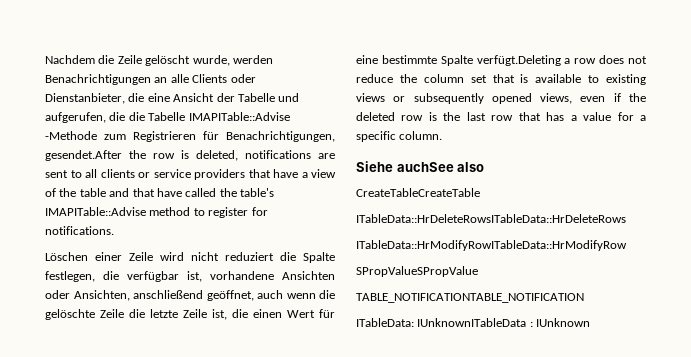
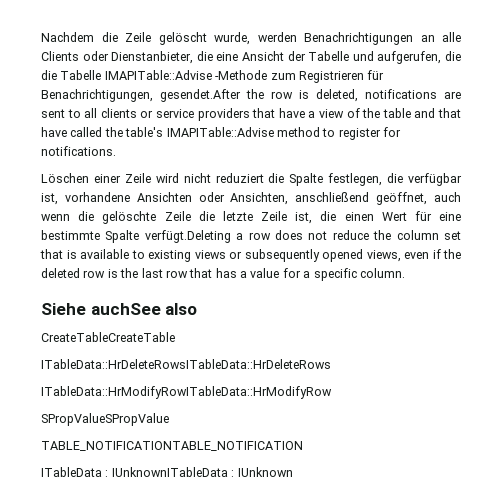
- ITableData: IUnknownITableData : IUnknown
+ ITableData : IUnknownITableData : IUnknown

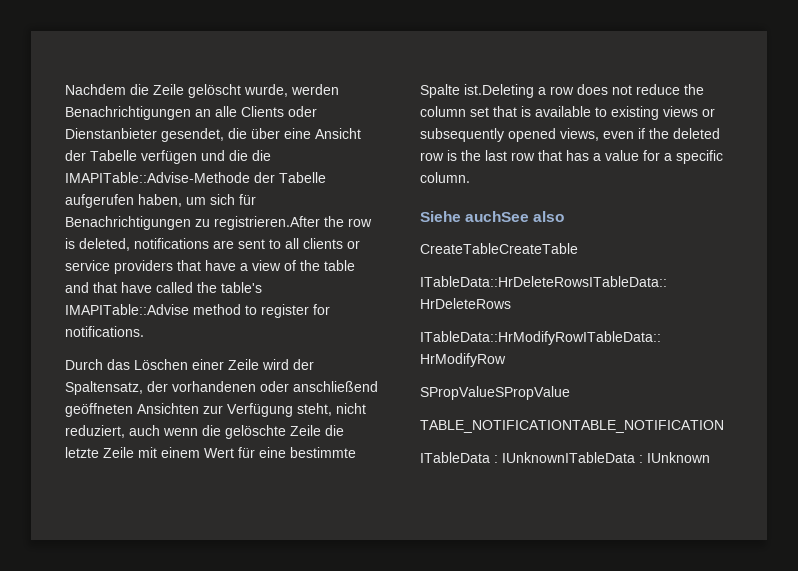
- Nachdem die Zeile gelöscht wurde, werden Benachrichtigungen an alle Clients oder Dienstanbieter, die eine Ansicht der Tabelle und aufgerufen, die die Tabelle IMAPITable::Advise -Methode zum Registrieren für Benachrichtigungen, gesendet.After the row is deleted, notifications are sent to all clients or service providers that have a view of the table and that have called the table's IMAPITable::Advise method to register for notifications.
+ Nachdem die Zeile gelöscht wurde, werden Benachrichtigungen an alle Clients oder Dienstanbieter gesendet, die über eine Ansicht der Tabelle verfügen und die die IMAPITable::Advise-Methode der Tabelle aufgerufen haben, um sich für Benachrichtigungen zu registrieren.After the row is deleted, notifications are sent to all clients or service providers that have a view of the table and that have called the table's IMAPITable::Advise method to register for notifications.
- Löschen einer Zeile wird nicht reduziert die Spalte festlegen, die verfügbar ist, vorhandene Ansichten oder Ansichten, anschließend geöffnet, auch wenn die gelöschte Zeile die letzte Zeile ist, die einen Wert für eine bestimmte Spalte verfügt.Deleting a row does not reduce the column set that is available to existing views or subsequently opened views, even if the deleted row is the last row that has a value for a specific column.
+ Durch das Löschen einer Zeile wird der Spaltensatz, der vorhandenen oder anschließend geöffneten Ansichten zur Verfügung steht, nicht reduziert, auch wenn die gelöschte Zeile die letzte Zeile mit einem Wert für eine bestimmte Spalte ist.Deleting a row does not reduce the column set that is available to existing views or subsequently opened views, even if the deleted row is the last row that has a value for a specific column.

